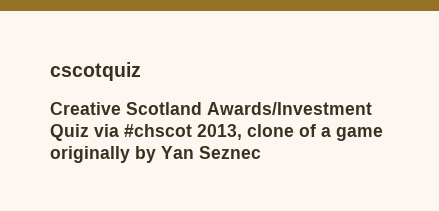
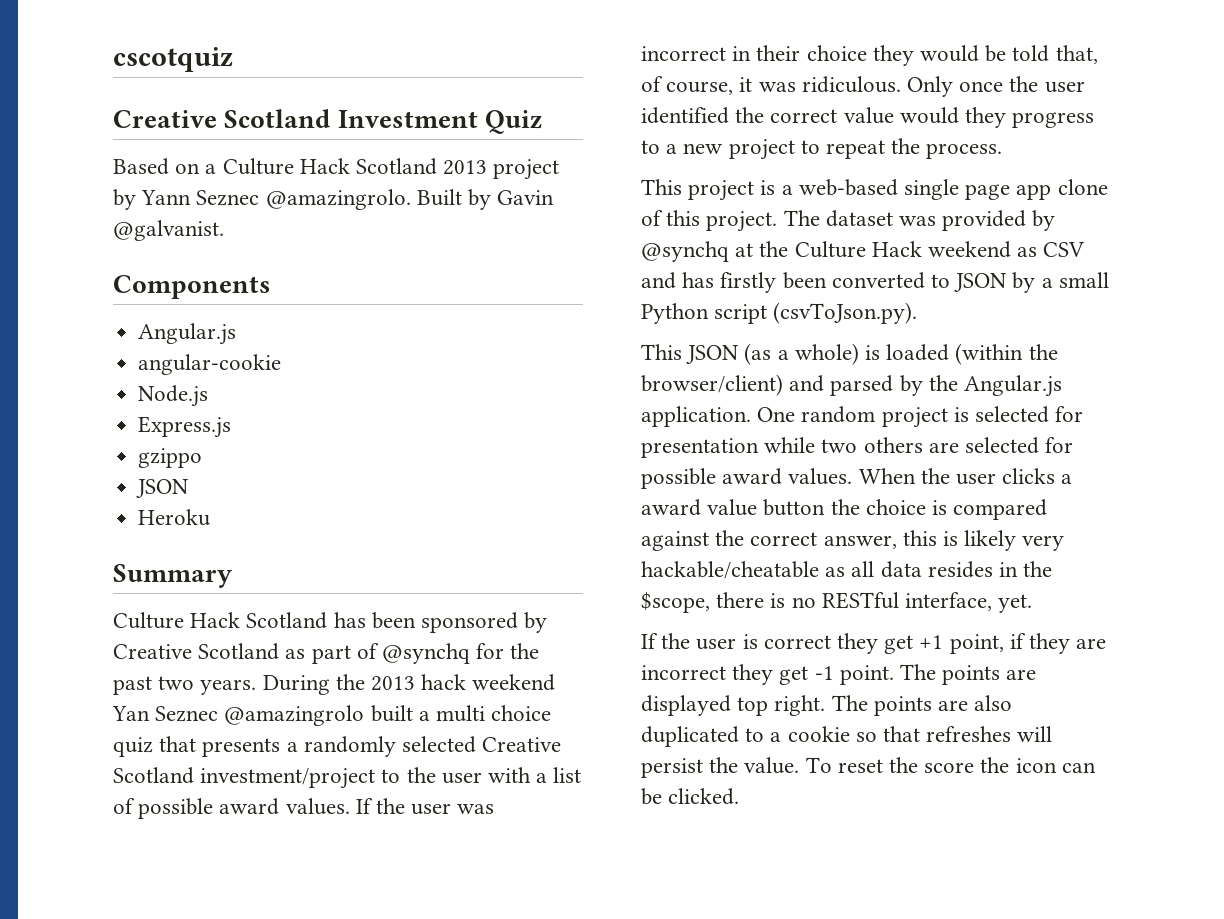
- Creative Scotland Awards/Investment Quiz via #chscot 2013, clone of a game originally by Yan Seznec
+ Creative Scotland Investment Quiz
+ Based on a Culture Hack Scotland 2013 project by Yann Seznec @amazingrolo. Built by Gavin @galvanist.
+ Components
+ Angular.js
+ angular-cookie
+ Node.js
+ Express.js
+ gzippo
+ JSON
+ Heroku
+ Summary
+ Culture Hack Scotland has been sponsored by Creative Scotland as part of @synchq for the past two years. During the 2013 hack weekend Yan Seznec @amazingrolo built a multi choice quiz that presents a randomly selected Creative Scotland investment/project to the user with a list of possible award values. If the user was incorrect in their choice they would be told that, of course, it was ridiculous. Only once the user identified the correct value would they progress to a new project to repeat the process.
+ This project is a web-based single page app clone of this project. The dataset was provided by @synchq at the Culture Hack weekend as CSV and has firstly been converted to JSON by a small Python script (csvToJson.py).
+ This JSON (as a whole) is loaded (within the browser/client) and parsed by the Angular.js application. One random project is selected for presentation while two others are selected for possible award values. When the user clicks a award value button the choice is compared against the correct answer, this is likely very hackable/cheatable as all data resides in the $scope, there is no RESTful interface, yet.
+ If the user is correct they get +1 point, if they are incorrect they get -1 point. The points are displayed top right. The points are also duplicated to a cookie so that refreshes will persist the value. To reset the score the icon can be clicked.

